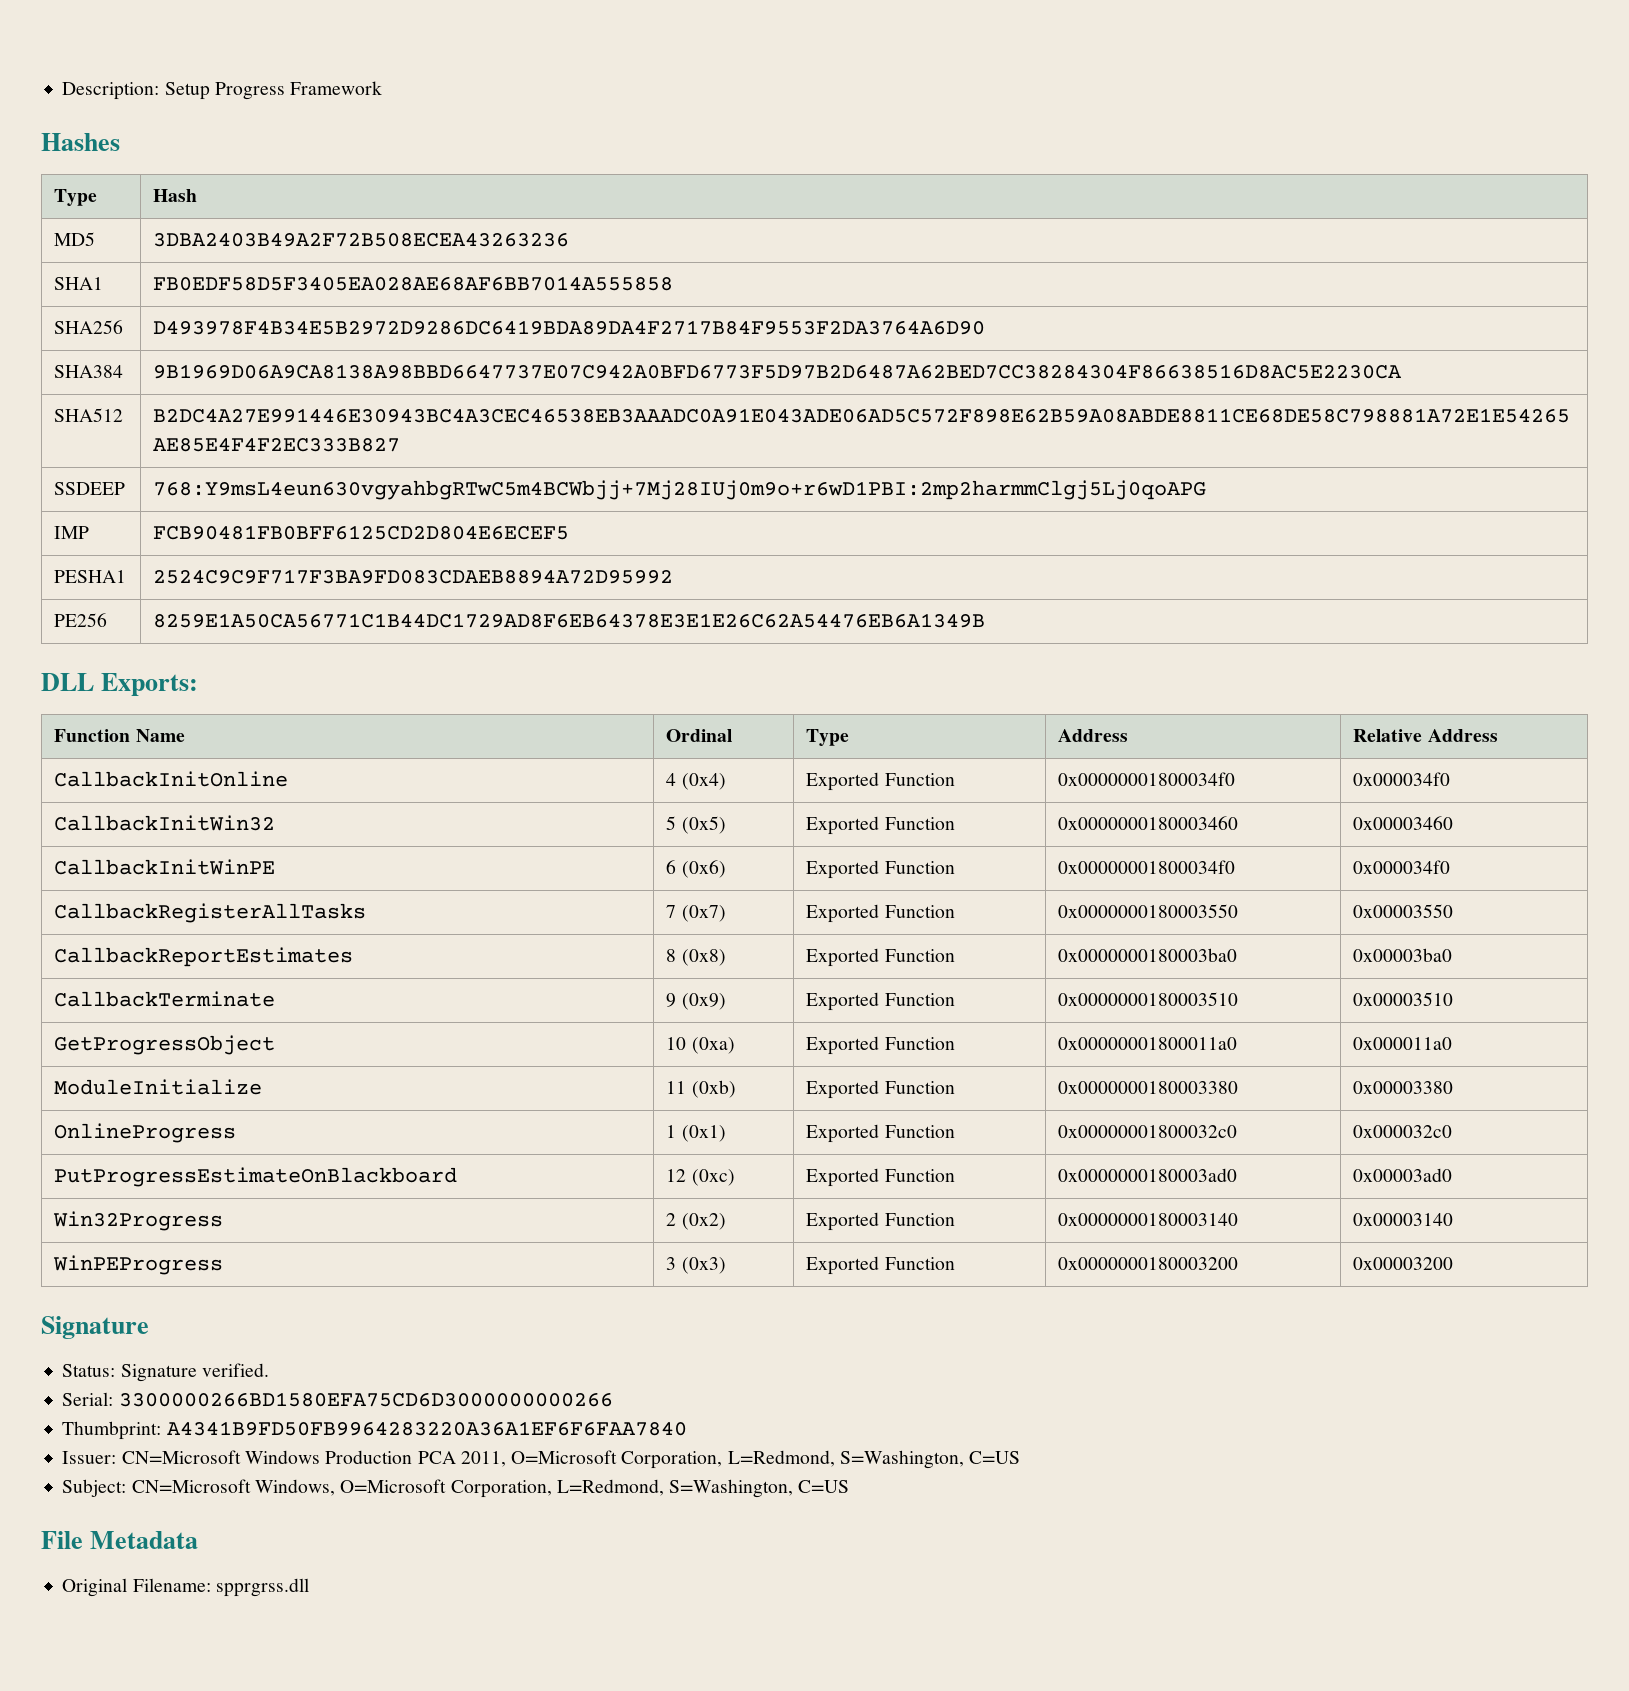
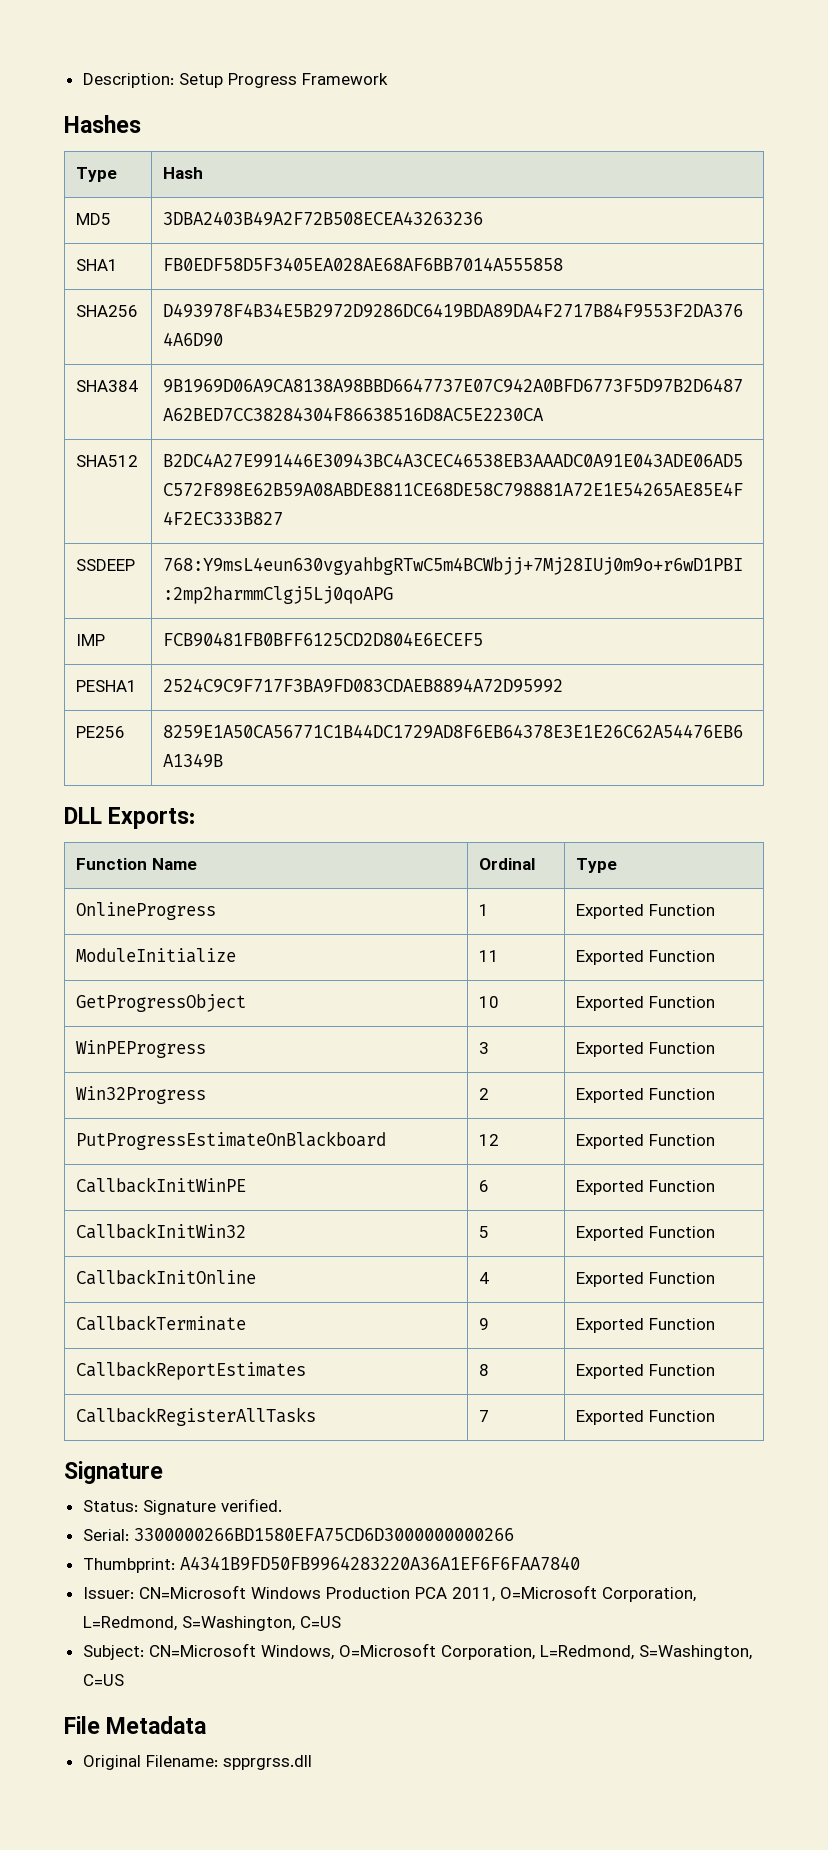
- Function Name | Ordinal | Type | Address | Relative Address
+ Function Name | Ordinal | Type
+ OnlineProgress | 1 | Exported Function
+ ModuleInitialize | 11 | Exported Function
+ GetProgressObject | 10 | Exported Function
+ WinPEProgress | 3 | Exported Function
+ Win32Progress | 2 | Exported Function
+ PutProgressEstimateOnBlackboard | 12 | Exported Function
+ CallbackInitWinPE | 6 | Exported Function
+ CallbackInitWin32 | 5 | Exported Function
- CallbackInitOnline | 4 (0x4) | Exported Function | 0x00000001800034f0 | 0x000034f0
- CallbackInitWin32 | 5 (0x5) | Exported Function | 0x0000000180003460 | 0x00003460
- CallbackInitWinPE | 6 (0x6) | Exported Function | 0x00000001800034f0 | 0x000034f0
+ CallbackInitOnline | 4 | Exported Function
+ CallbackTerminate | 9 | Exported Function
+ CallbackReportEstimates | 8 | Exported Function
- CallbackRegisterAllTasks | 7 (0x7) | Exported Function | 0x0000000180003550 | 0x00003550
- CallbackReportEstimates | 8 (0x8) | Exported Function | 0x0000000180003ba0 | 0x00003ba0
- CallbackTerminate | 9 (0x9) | Exported Function | 0x0000000180003510 | 0x00003510
- GetProgressObject | 10 (0xa) | Exported Function | 0x00000001800011a0 | 0x000011a0
- ModuleInitialize | 11 (0xb) | Exported Function | 0x0000000180003380 | 0x00003380
- OnlineProgress | 1 (0x1) | Exported Function | 0x00000001800032c0 | 0x000032c0
- PutProgressEstimateOnBlackboard | 12 (0xc) | Exported Function | 0x0000000180003ad0 | 0x00003ad0
- Win32Progress | 2 (0x2) | Exported Function | 0x0000000180003140 | 0x00003140
- WinPEProgress | 3 (0x3) | Exported Function | 0x0000000180003200 | 0x00003200
+ CallbackRegisterAllTasks | 7 | Exported Function

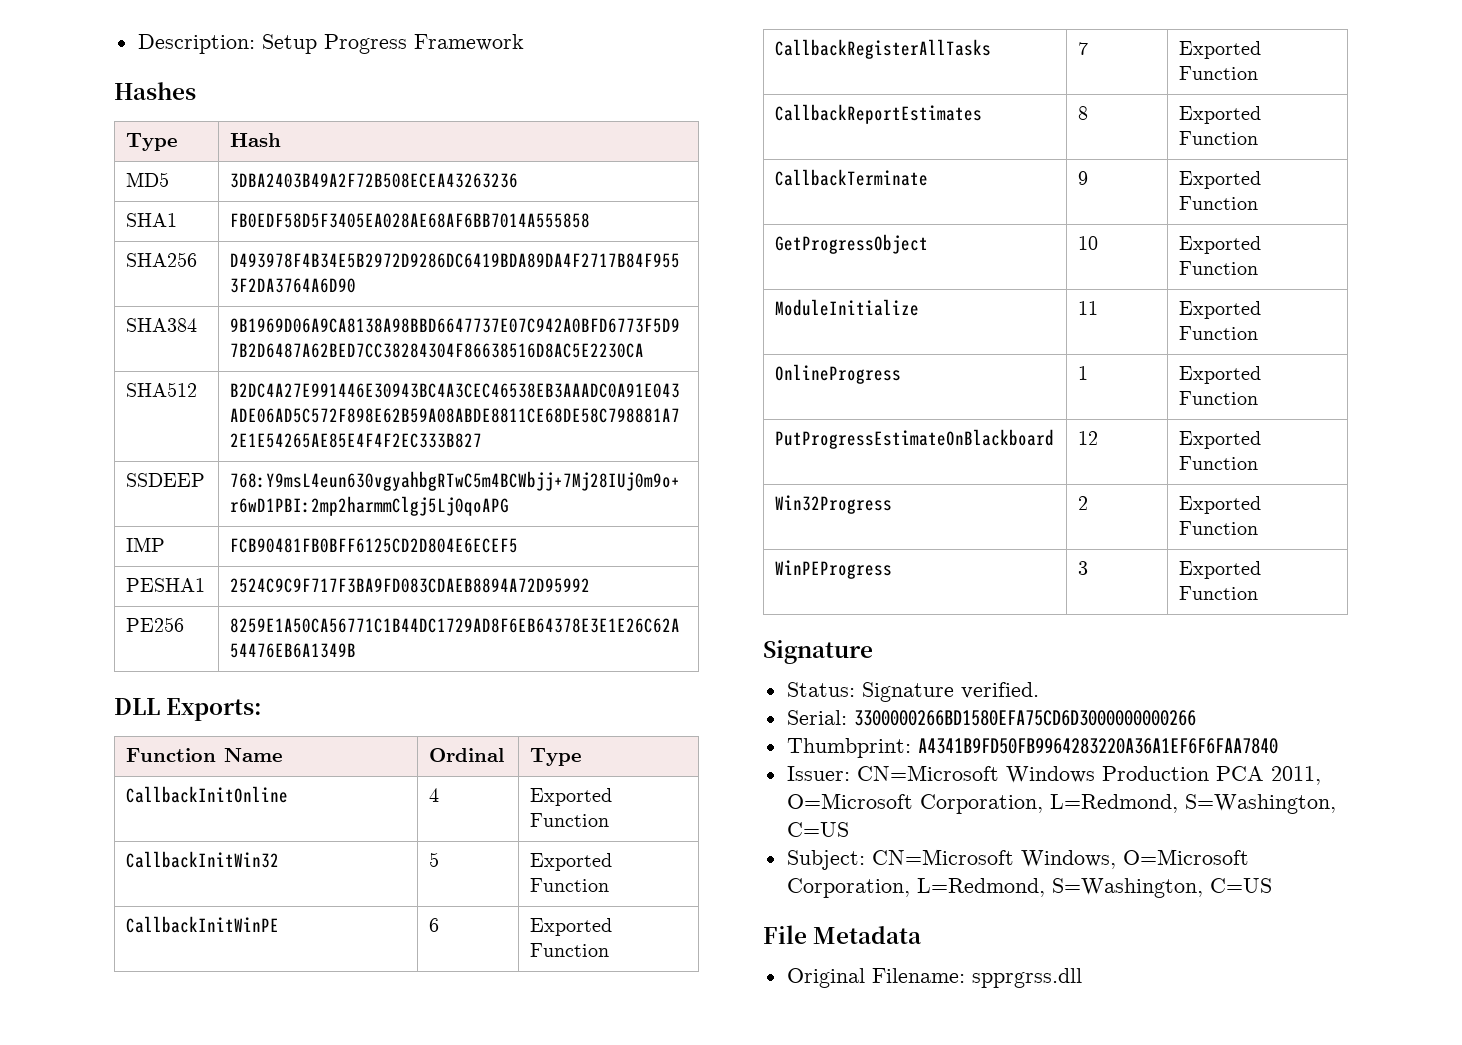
- OnlineProgress | 1 | Exported Function
+ CallbackInitOnline | 4 | Exported Function
+ CallbackInitWin32 | 5 | Exported Function
+ CallbackInitWinPE | 6 | Exported Function
+ CallbackRegisterAllTasks | 7 | Exported Function
+ CallbackReportEstimates | 8 | Exported Function
+ CallbackTerminate | 9 | Exported Function
+ GetProgressObject | 10 | Exported Function
- GetProgressObject | 10 | Exported Function
- WinPEProgress | 3 | Exported Function
+ OnlineProgress | 1 | Exported Function
+ PutProgressEstimateOnBlackboard | 12 | Exported Function
- PutProgressEstimateOnBlackboard | 12 | Exported Function
- CallbackInitWinPE | 6 | Exported Function
- CallbackInitWin32 | 5 | Exported Function
- CallbackInitOnline | 4 | Exported Function
- CallbackTerminate | 9 | Exported Function
- CallbackReportEstimates | 8 | Exported Function
- CallbackRegisterAllTasks | 7 | Exported Function
+ WinPEProgress | 3 | Exported Function

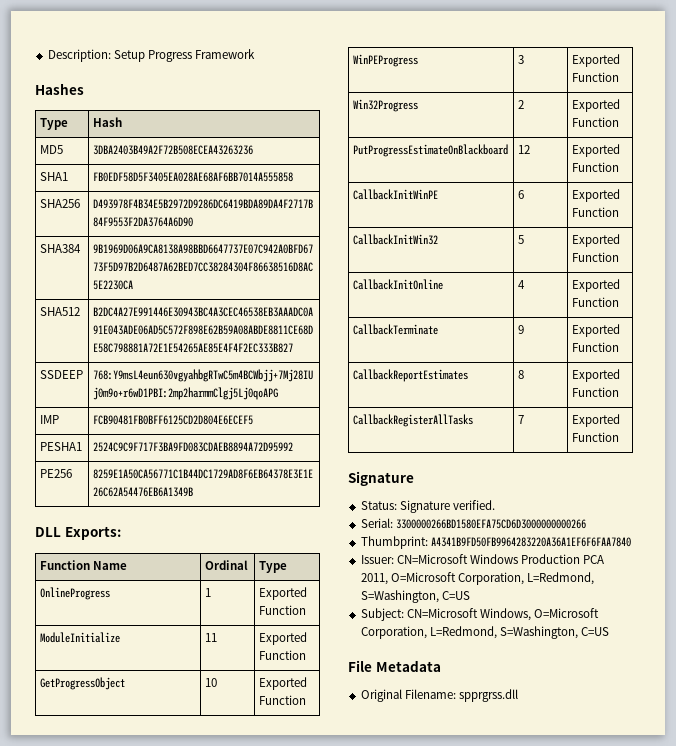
- CallbackInitOnline | 4 | Exported Function
+ OnlineProgress | 1 | Exported Function
+ ModuleInitialize | 11 | Exported Function
+ GetProgressObject | 10 | Exported Function
+ WinPEProgress | 3 | Exported Function
+ Win32Progress | 2 | Exported Function
+ PutProgressEstimateOnBlackboard | 12 | Exported Function
+ CallbackInitWinPE | 6 | Exported Function
- CallbackInitWinPE | 6 | Exported Function
- CallbackRegisterAllTasks | 7 | Exported Function
+ CallbackInitOnline | 4 | Exported Function
+ CallbackTerminate | 9 | Exported Function
- CallbackTerminate | 9 | Exported Function
- GetProgressObject | 10 | Exported Function
- ModuleInitialize | 11 | Exported Function
- OnlineProgress | 1 | Exported Function
- PutProgressEstimateOnBlackboard | 12 | Exported Function
- Win32Progress | 2 | Exported Function
- WinPEProgress | 3 | Exported Function
+ CallbackRegisterAllTasks | 7 | Exported Function

